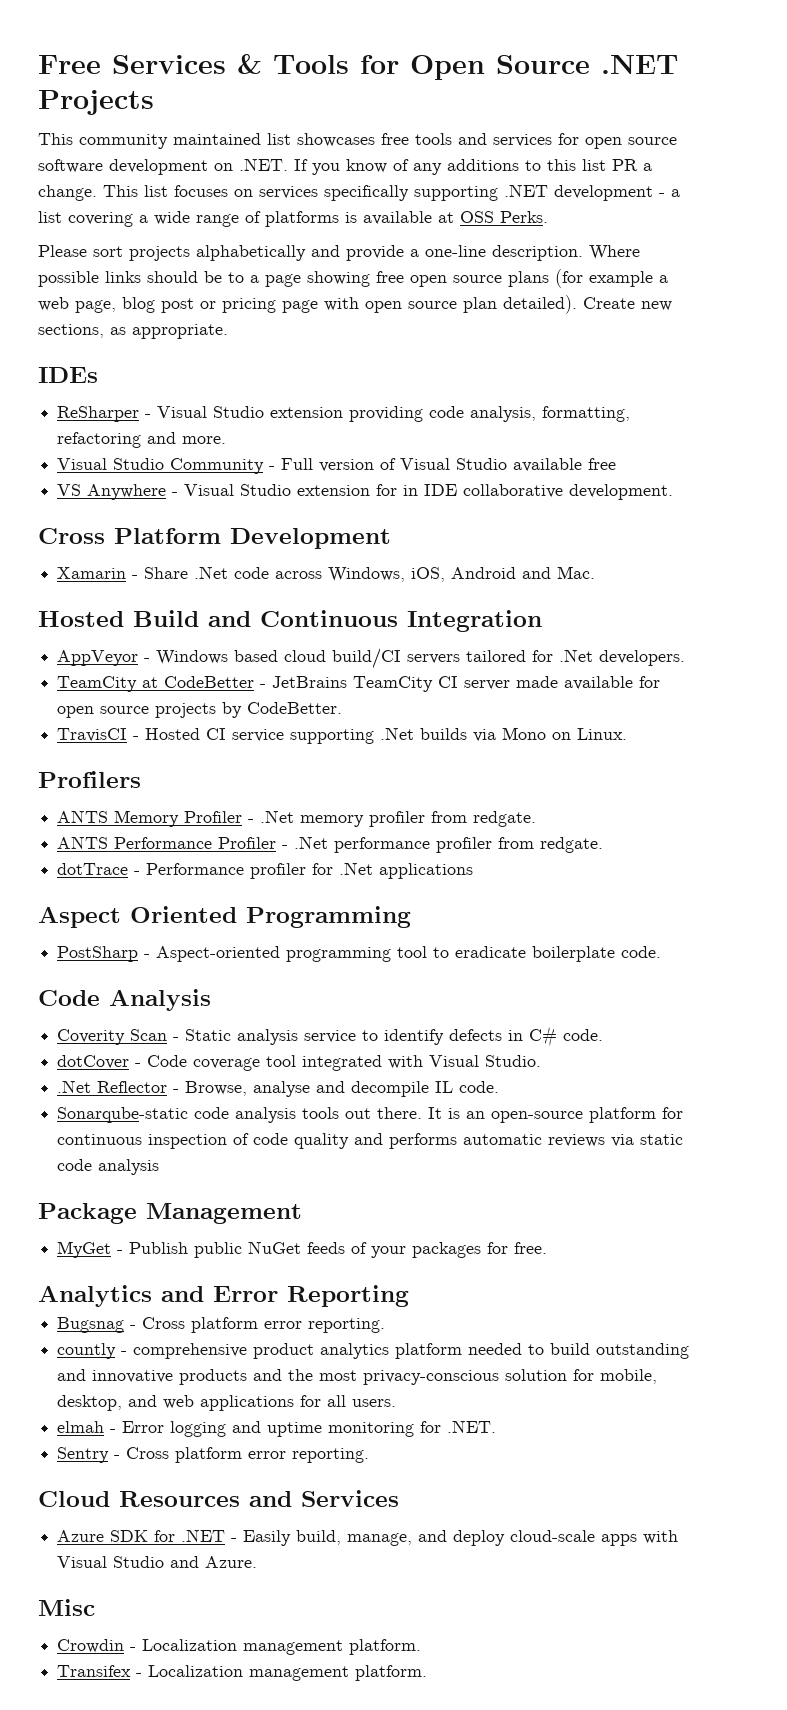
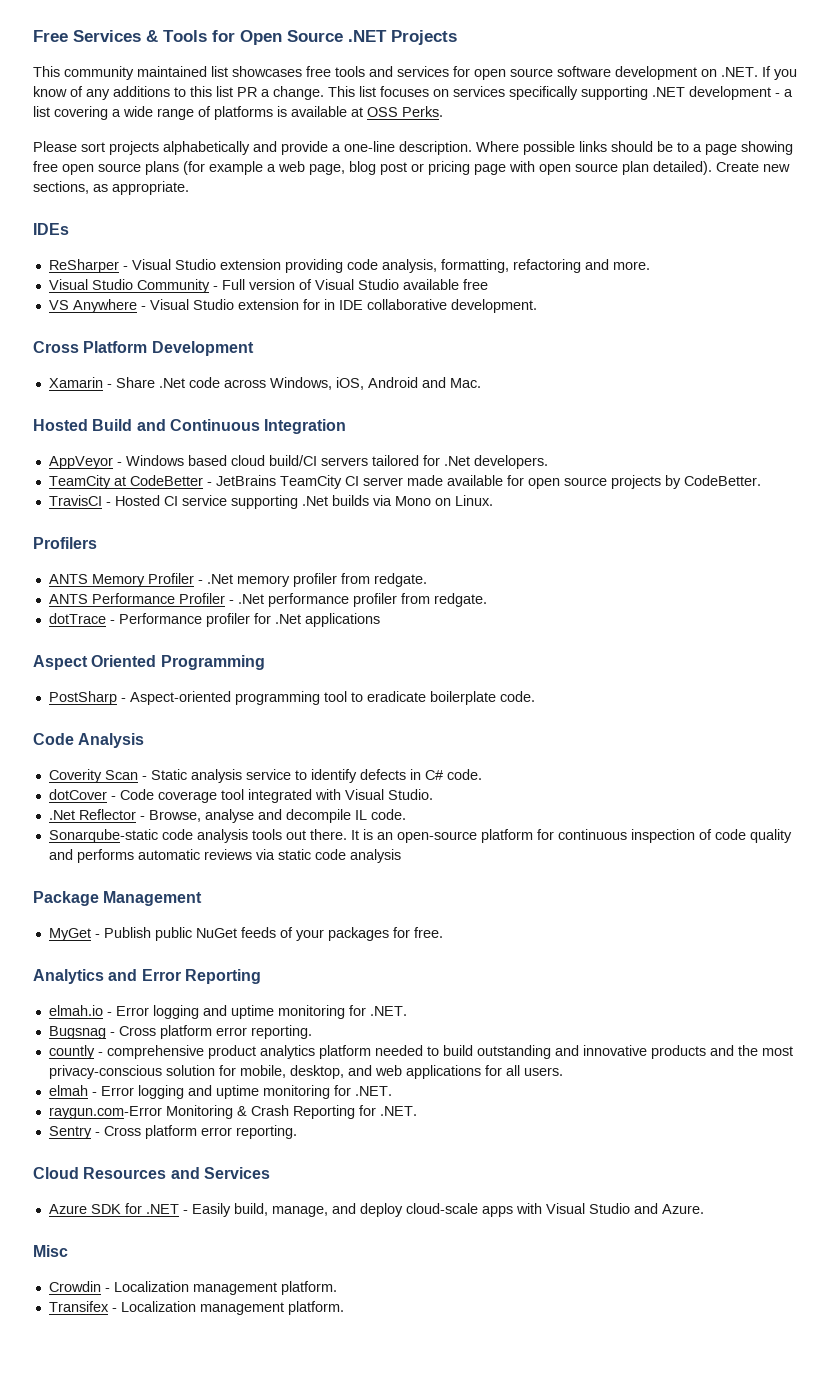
+ elmah.io - Error logging and uptime monitoring for .NET.
+ raygun.com-Error Monitoring & Crash Reporting for .NET.

